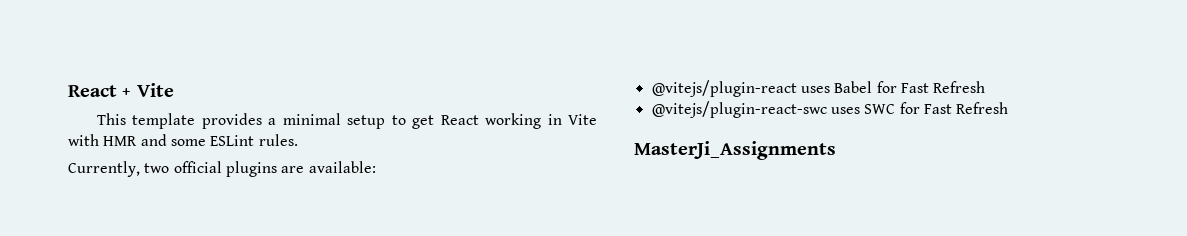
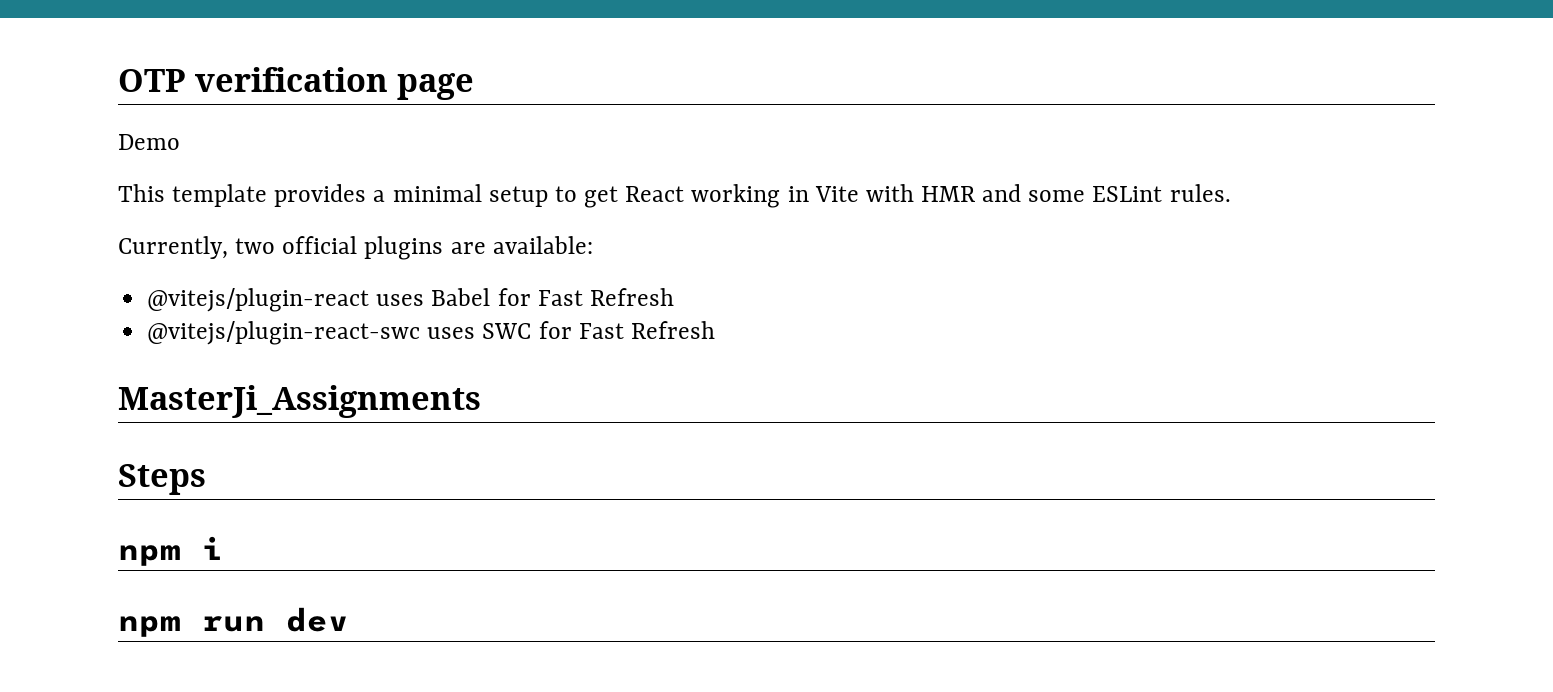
- React + Vite
+ OTP verification page
+ Demo
+ Steps
+ npm i
+ npm run dev

